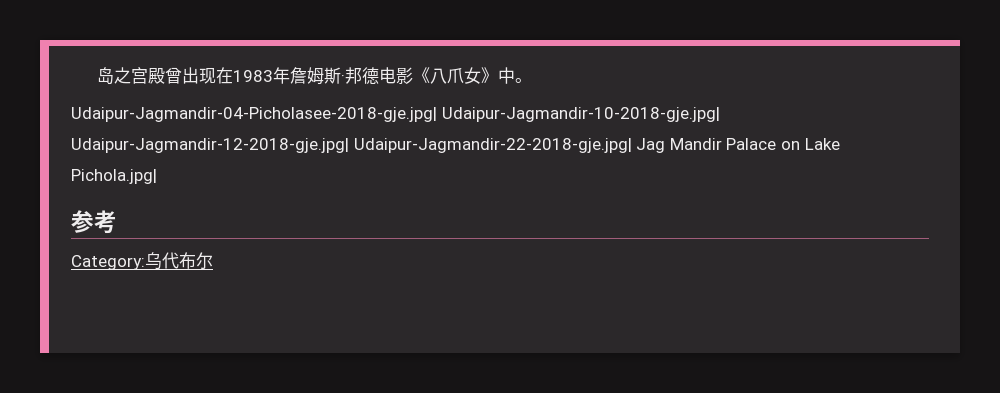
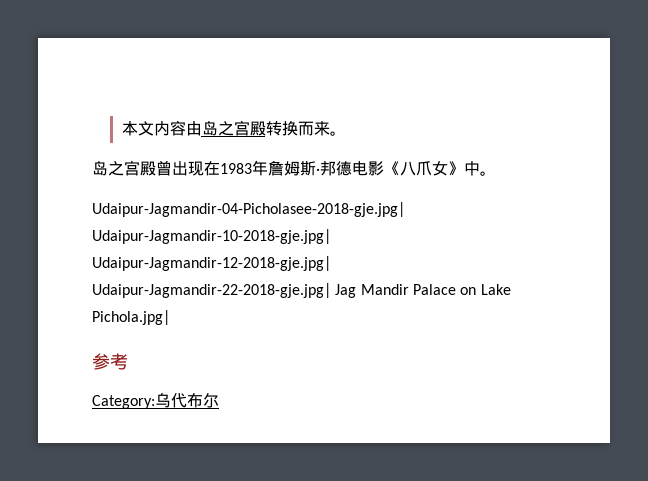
+ 本文内容由岛之宫殿转换而来。

